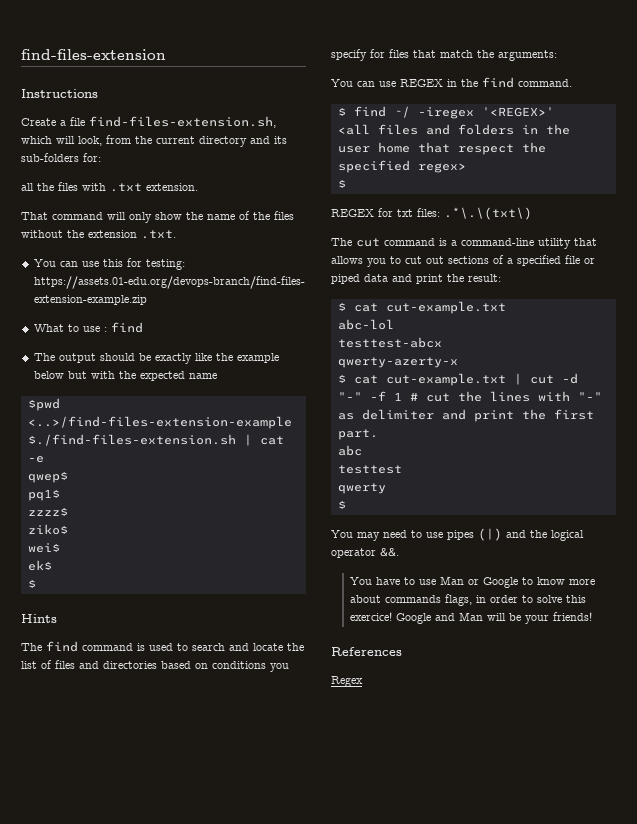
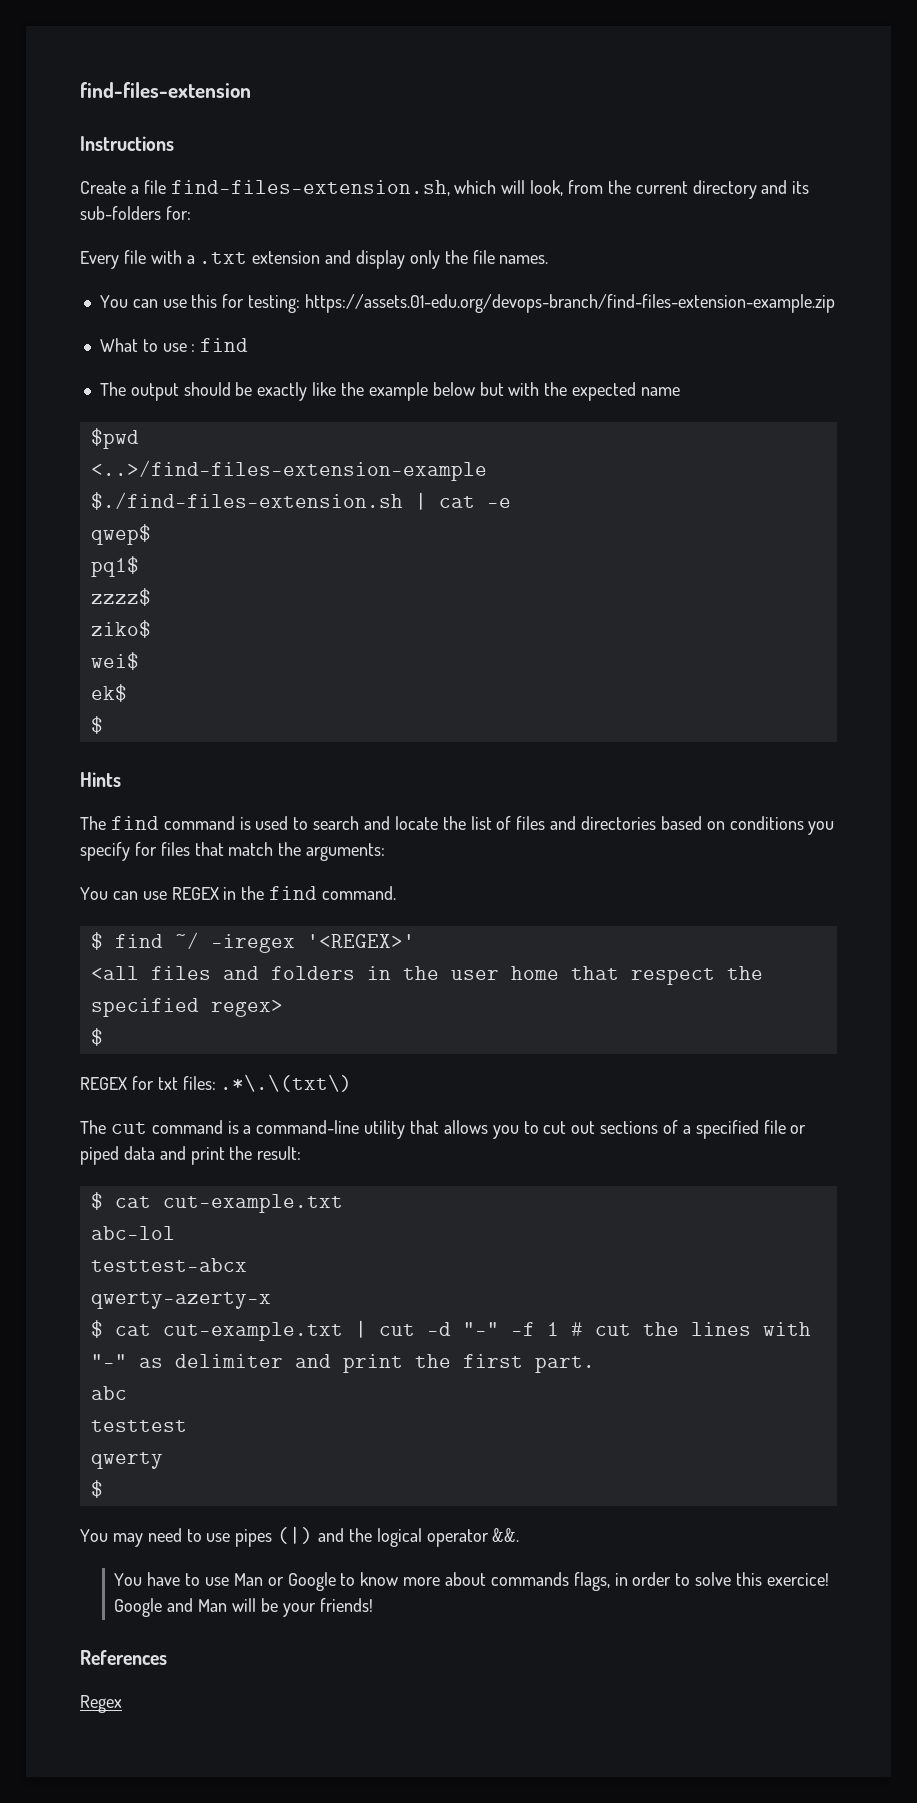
- all the files with .txt extension.
- That command will only show the name of the files without the extension .txt.
+ Every file with a .txt extension and display only the file names.

